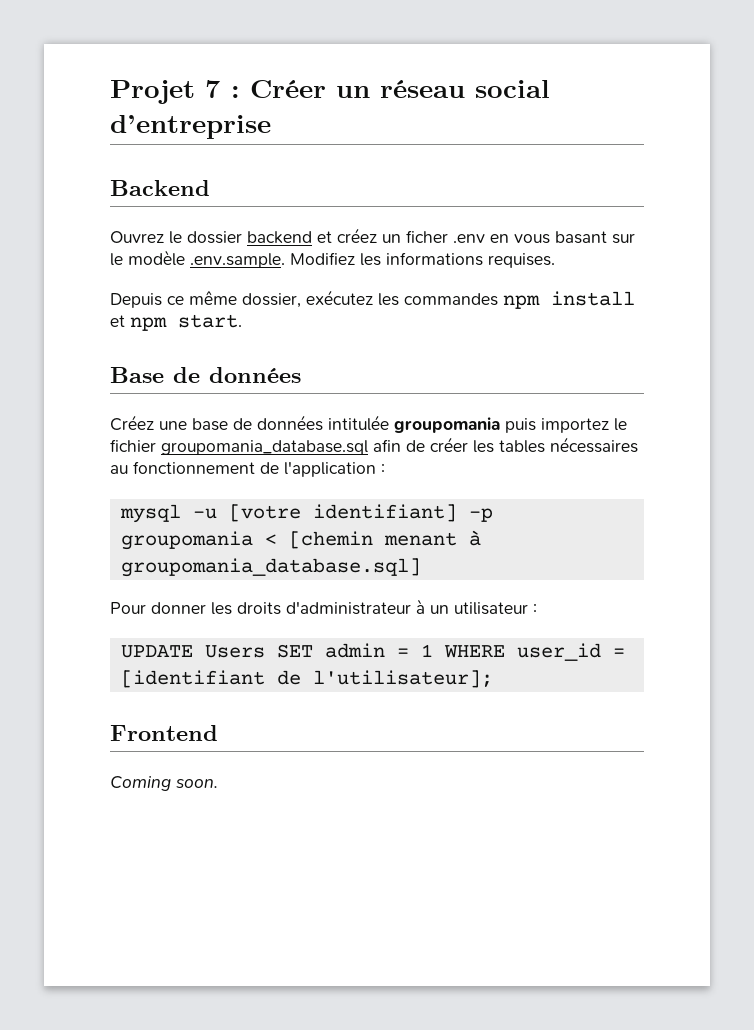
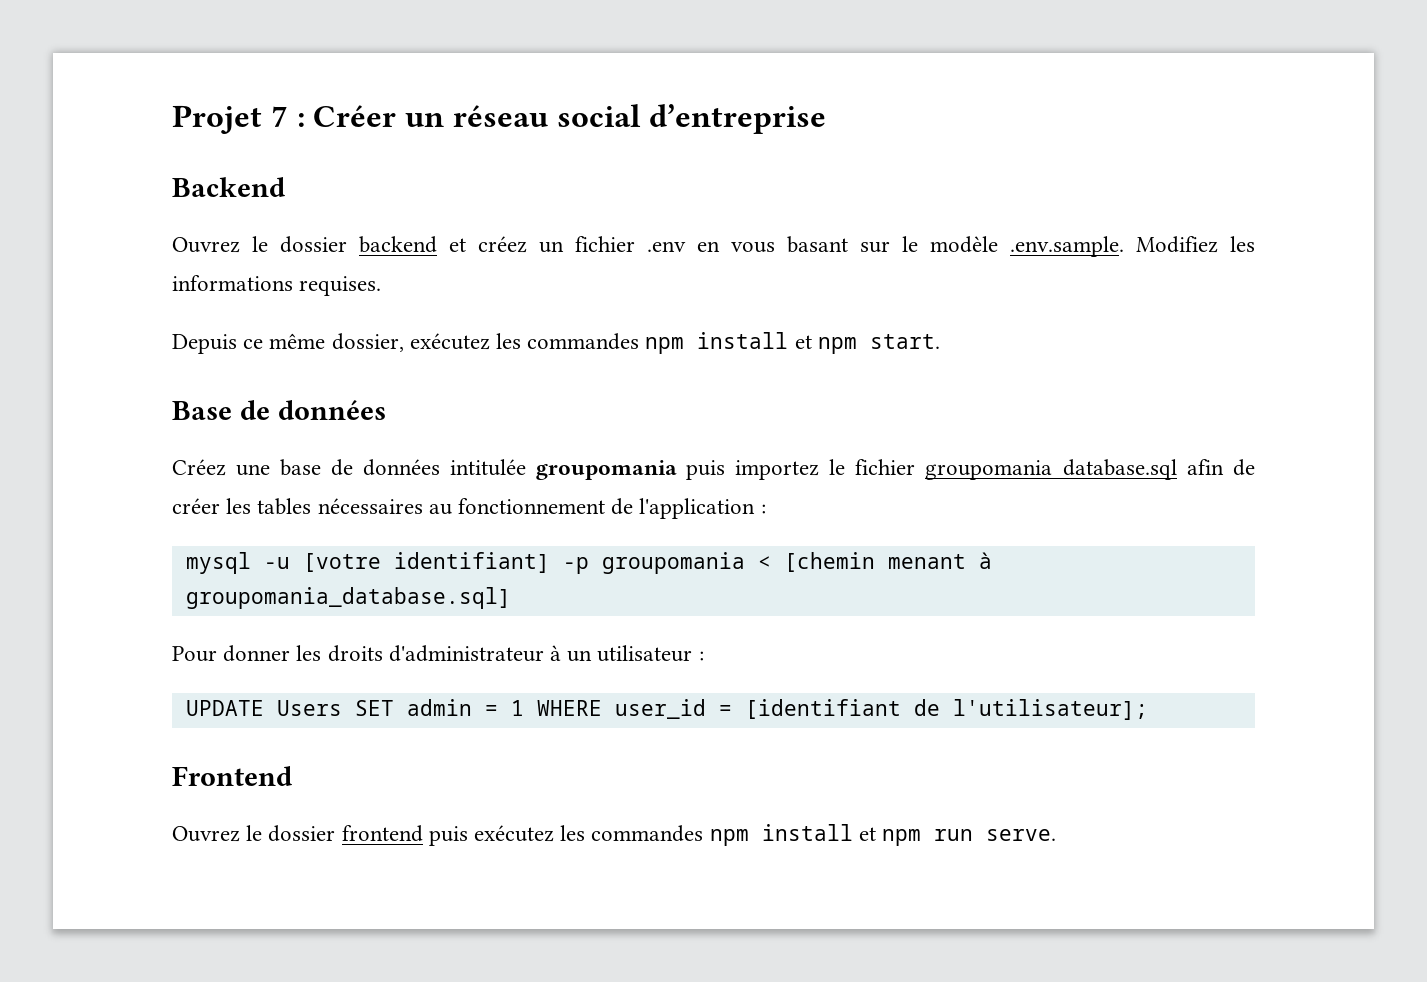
- Ouvrez le dossier backend et créez un ficher .env en vous basant sur le modèle .env.sample. Modifiez les informations requises.
+ Ouvrez le dossier backend et créez un fichier .env en vous basant sur le modèle .env.sample. Modifiez les informations requises.
- Coming soon.
+ Ouvrez le dossier frontend puis exécutez les commandes npm install et npm run serve.

